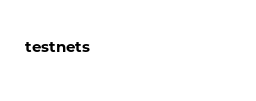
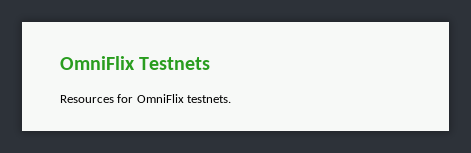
- testnets
+ OmniFlix Testnets
+ Resources for OmniFlix testnets.

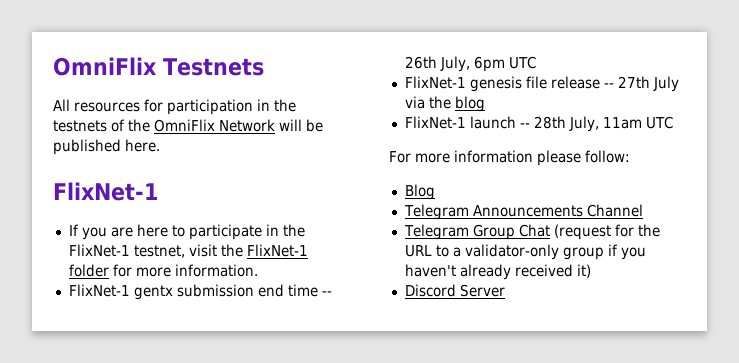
- Resources for OmniFlix testnets.
+ All resources for participation in the testnets of the OmniFlix Network will be published here.
+ FlixNet-1
+ If you are here to participate in the FlixNet-1 testnet, visit the FlixNet-1 folder for more information.
+ FlixNet-1 gentx submission end time -- 26th July, 6pm UTC
+ FlixNet-1 genesis file release -- 27th July via the blog
+ FlixNet-1 launch -- 28th July, 11am UTC
+ For more information please follow:
+ Blog
+ Telegram Announcements Channel
+ Telegram Group Chat (request for the URL to a validator-only group if you haven't already received it)
+ Discord Server

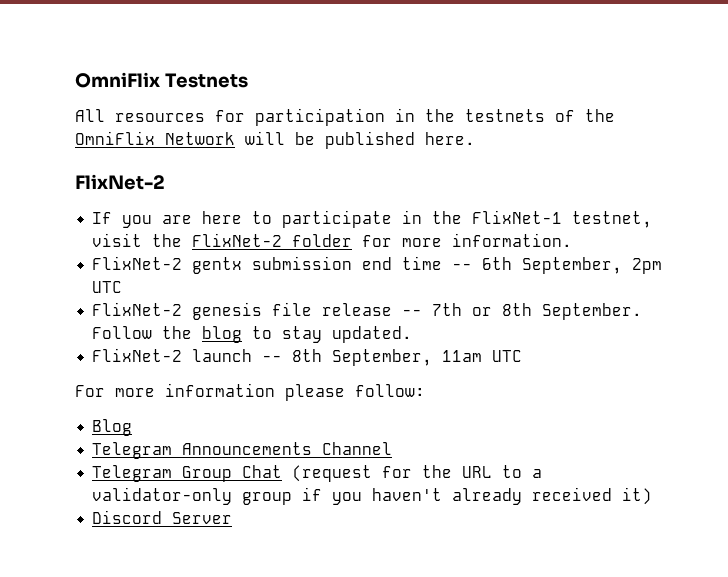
  All resources for participation in the testnets of the OmniFlix Network will be published here.
- FlixNet-1
+ FlixNet-2
- If you are here to participate in the FlixNet-1 testnet, visit the FlixNet-1 folder for more information.
+ If you are here to participate in the FlixNet-1 testnet, visit the FlixNet-2 folder for more information.
- FlixNet-1 gentx submission end time -- 26th July, 6pm UTC
- FlixNet-1 genesis file release -- 27th July via the blog
- FlixNet-1 launch -- 28th July, 11am UTC
+ FlixNet-2 gentx submission end time -- 6th September, 2pm UTC
+ FlixNet-2 genesis file release -- 7th or 8th September. Follow the blog to stay updated.
+ FlixNet-2 launch -- 8th September, 11am UTC

